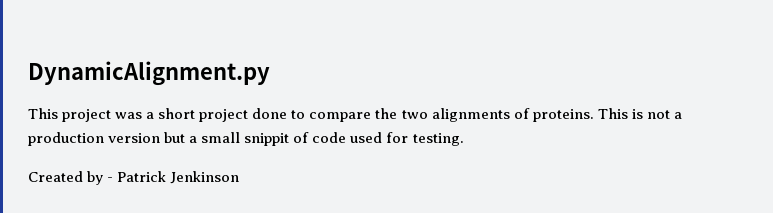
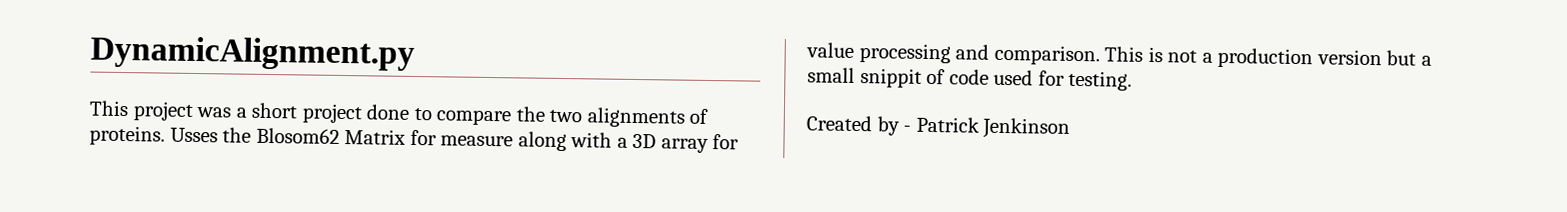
+ Usses the Blosom62 Matrix for measure along with a 3D array for value processing and comparison.

